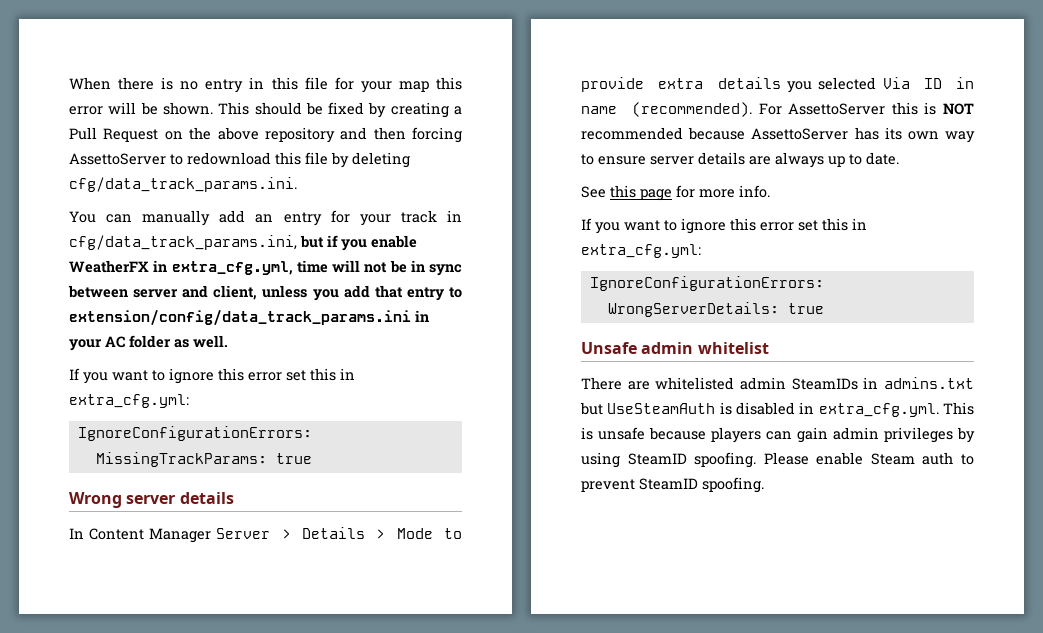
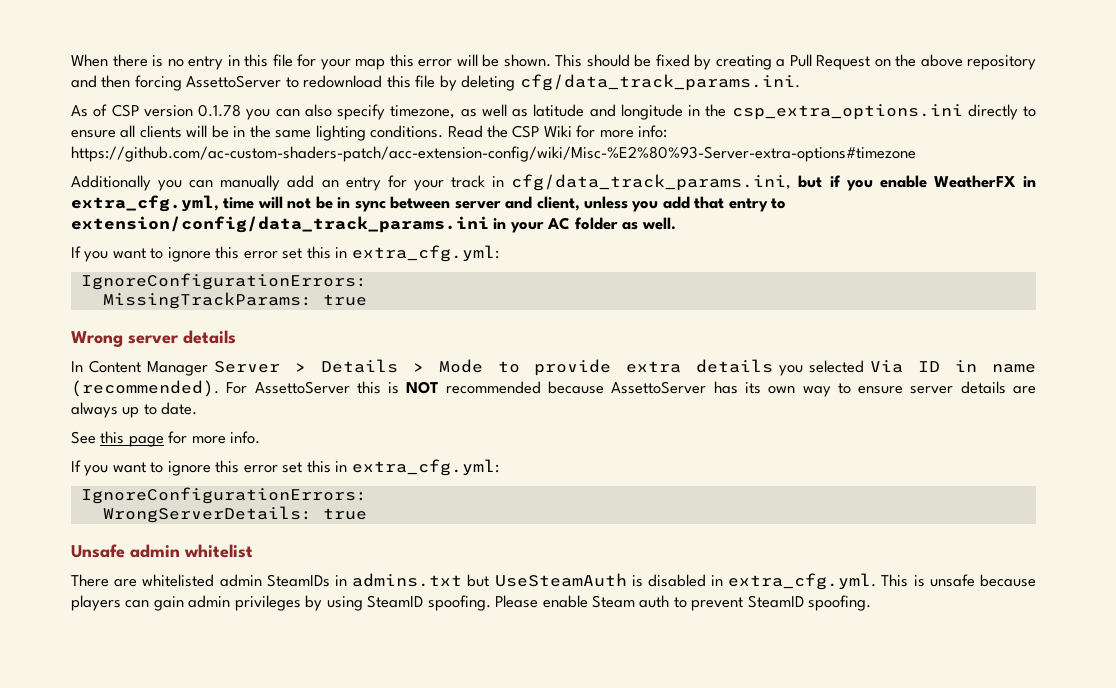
- You can manually add an entry for your track in cfg/data_track_params.ini, but if you enable WeatherFX in extra_cfg.yml, time will not be in sync between server and client, unless you add that entry to extension/config/data_track_params.ini in your AC folder as well.
+ As of CSP version 0.1.78 you can also specify timezone, as well as latitude and longitude in the csp_extra_options.ini directly to ensure all clients will be in the same lighting conditions. Read the CSP Wiki for more info: https://github.com/ac-custom-shaders-patch/acc-extension-config/wiki/Misc-%E2%80%93-Server-extra-options#timezone
+ Additionally you can manually add an entry for your track in cfg/data_track_params.ini, but if you enable WeatherFX in extra_cfg.yml, time will not be in sync between server and client, unless you add that entry to extension/config/data_track_params.ini in your AC folder as well.

